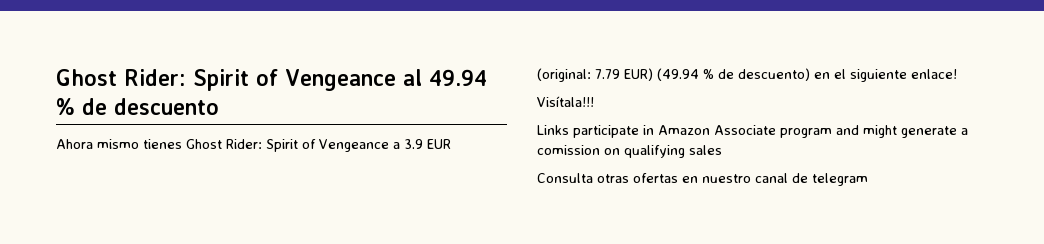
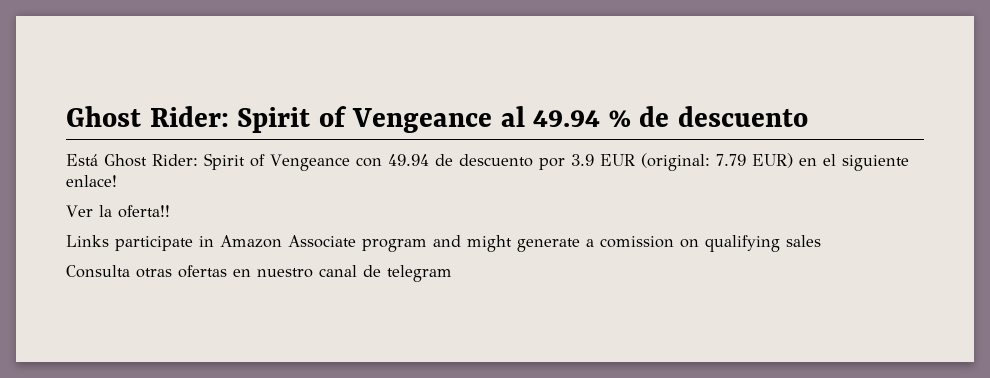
- Ahora mismo tienes Ghost Rider: Spirit of Vengeance a 3.9 EUR (original: 7.79 EUR) (49.94 % de descuento) en el siguiente enlace!
+ Está Ghost Rider: Spirit of Vengeance con 49.94 de descuento por 3.9 EUR (original: 7.79 EUR) en el siguiente enlace!
- Visítala!!!
+ Ver la oferta!!

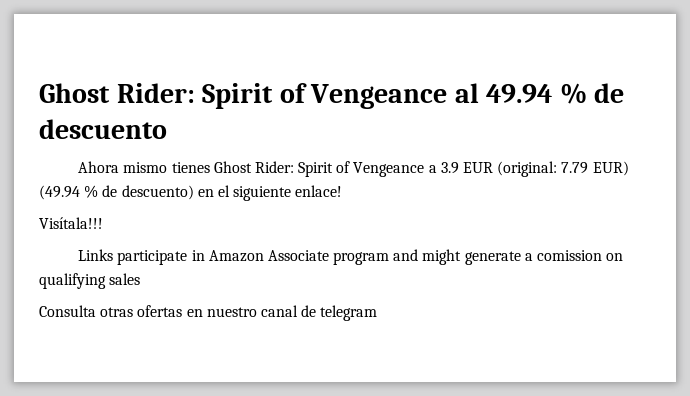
- Está Ghost Rider: Spirit of Vengeance con 49.94 de descuento por 3.9 EUR (original: 7.79 EUR) en el siguiente enlace!
+ Ahora mismo tienes Ghost Rider: Spirit of Vengeance a 3.9 EUR (original: 7.79 EUR) (49.94 % de descuento) en el siguiente enlace!
- Ver la oferta!!
+ Visítala!!!

